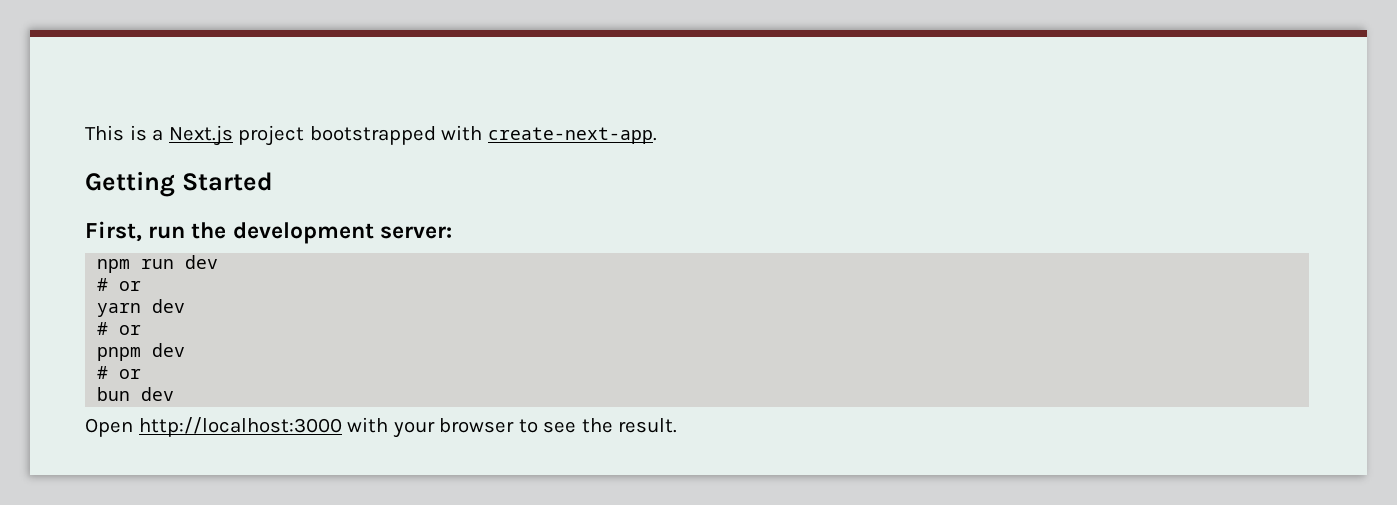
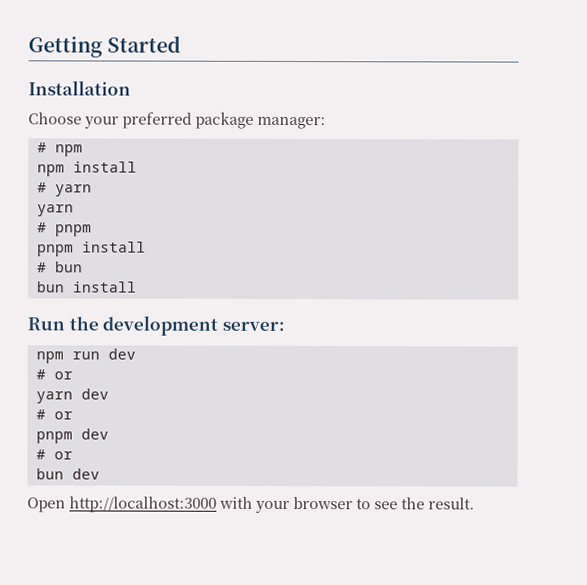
- This is a Next.js project bootstrapped with create-next-app.
  Getting Started
- First, run the development server:
+ Installation
+ Choose your preferred package manager:
+ # npm
+ npm install
+ # yarn
+ yarn
+ # pnpm
+ pnpm install
+ # bun
+ bun install
+ Run the development server:

